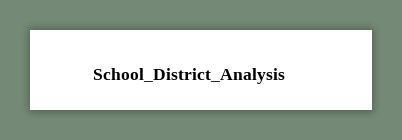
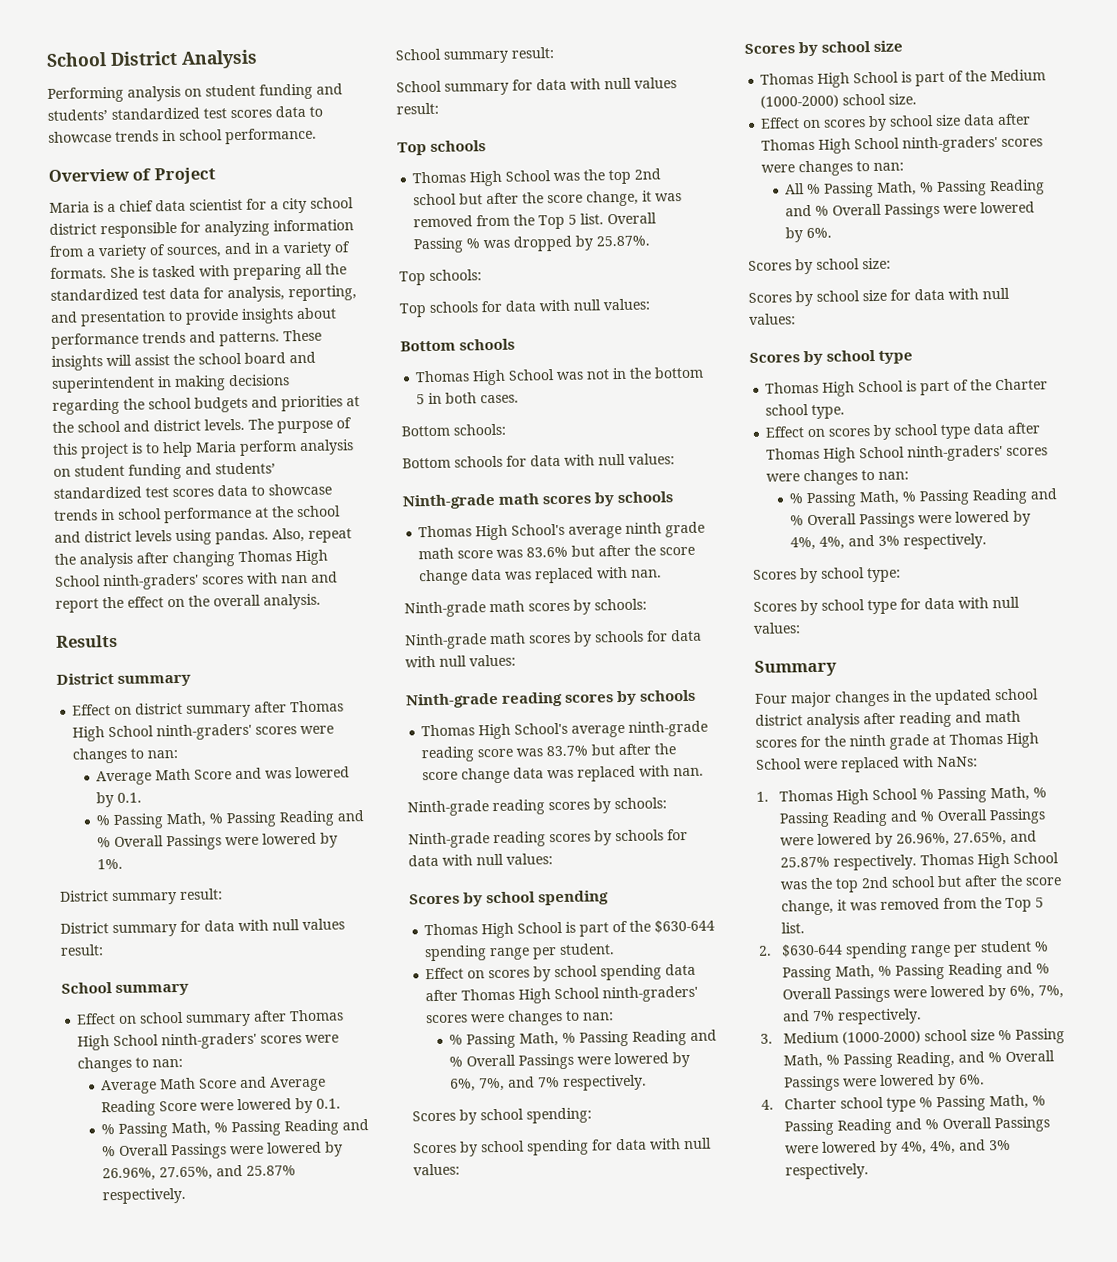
- School_District_Analysis
+ School District Analysis
+ Performing analysis on student funding and students’ standardized test scores data to showcase trends in school performance.
+ Overview of Project
+ Maria is a chief data scientist for a city school district responsible for analyzing information from a variety of sources, and in a variety of formats. She is tasked with preparing all the standardized test data for analysis, reporting, and presentation to provide insights about performance trends and patterns. These insights will assist the school board and superintendent in making decisions regarding the school budgets and priorities at the school and district levels. The purpose of this project is to help Maria perform analysis on student funding and students’ standardized test scores data to showcase trends in school performance at the school and district levels using pandas. Also, repeat the analysis after changing Thomas High School ninth-graders' scores with nan and report the effect on the overall analysis.
+ Results
+ District summary
+ Effect on district summary after Thomas High School ninth-graders' scores were changes to nan:
+ Average Math Score and was lowered by 0.1.
+ % Passing Math, % Passing Reading and % Overall Passings were lowered by 1%.
+ District summary result:
+ District summary for data with null values result:
+ School summary
+ Effect on school summary after Thomas High School ninth-graders' scores were changes to nan:
+ Average Math Score and Average Reading Score were lowered by 0.1.
+ % Passing Math, % Passing Reading and % Overall Passings were lowered by 26.96%, 27.65%, and 25.87% respectively.
+ School summary result:
+ School summary for data with null values result:
+ Top schools
+ Thomas High School was the top 2nd school but after the score change, it was removed from the Top 5 list. Overall Passing % was dropped by 25.87%.
+ Top schools:
+ Top schools for data with null values:
+ Bottom schools
+ Thomas High School was not in the bottom 5 in both cases.
+ Bottom schools:
+ Bottom schools for data with null values:
+ Ninth-grade math scores by schools
+ Thomas High School's average ninth grade math score was 83.6% but after the score change data was replaced with nan.
+ Ninth-grade math scores by schools:
+ Ninth-grade math scores by schools for data with null values:
+ Ninth-grade reading scores by schools
+ Thomas High School's average ninth-grade reading score was 83.7% but after the score change data was replaced with nan.
+ Ninth-grade reading scores by schools:
+ Ninth-grade reading scores by schools for data with null values:
+ Scores by school spending
+ Thomas High School is part of the $630-644 spending range per student.
+ Effect on scores by school spending data after Thomas High School ninth-graders' scores were changes to nan:
+ % Passing Math, % Passing Reading and % Overall Passings were lowered by 6%, 7%, and 7% respectively.
+ Scores by school spending:
+ Scores by school spending for data with null values:
+ Scores by school size
+ Thomas High School is part of the Medium (1000-2000) school size.
+ Effect on scores by school size data after Thomas High School ninth-graders' scores were changes to nan:
+ All % Passing Math, % Passing Reading and % Overall Passings were lowered by 6%.
+ Scores by school size:
+ Scores by school size for data with null values:
+ Scores by school type
+ Thomas High School is part of the Charter school type.
+ Effect on scores by school type data after Thomas High School ninth-graders' scores were changes to nan:
+ % Passing Math, % Passing Reading and % Overall Passings were lowered by 4%, 4%, and 3% respectively.
+ Scores by school type:
+ Scores by school type for data with null values:
+ Summary
+ Four major changes in the updated school district analysis after reading and math scores for the ninth grade at Thomas High School were replaced with NaNs:
+ 1. Thomas High School % Passing Math, % Passing Reading and % Overall Passings were lowered by 26.96%, 27.65%, and 25.87% respectively. Thomas High School was the top 2nd school but after the score change, it was removed from the Top 5 list.
+ 2. $630-644 spending range per student % Passing Math, % Passing Reading and % Overall Passings were lowered by 6%, 7%, and 7% respectively.
+ 3. Medium (1000-2000) school size % Passing Math, % Passing Reading, and % Overall Passings were lowered by 6%.
+ 4. Charter school type % Passing Math, % Passing Reading and % Overall Passings were lowered by 4%, 4%, and 3% respectively.

